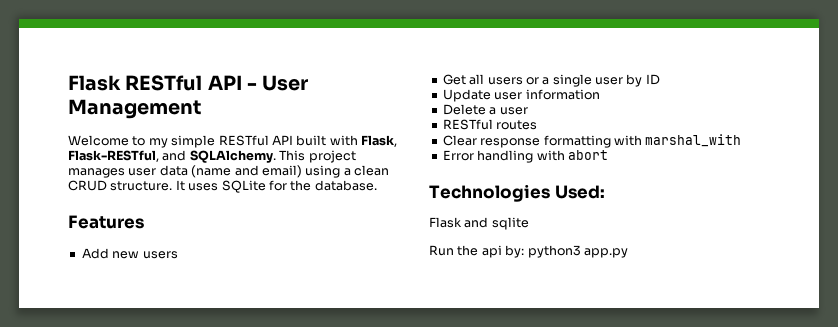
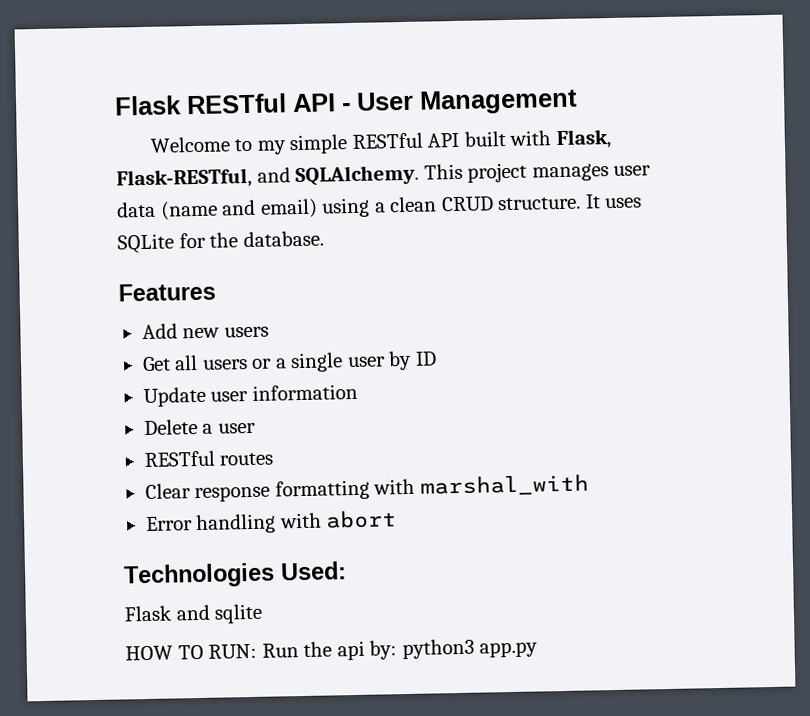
- Run the api by: python3 app.py
+ HOW TO RUN: Run the api by: python3 app.py

